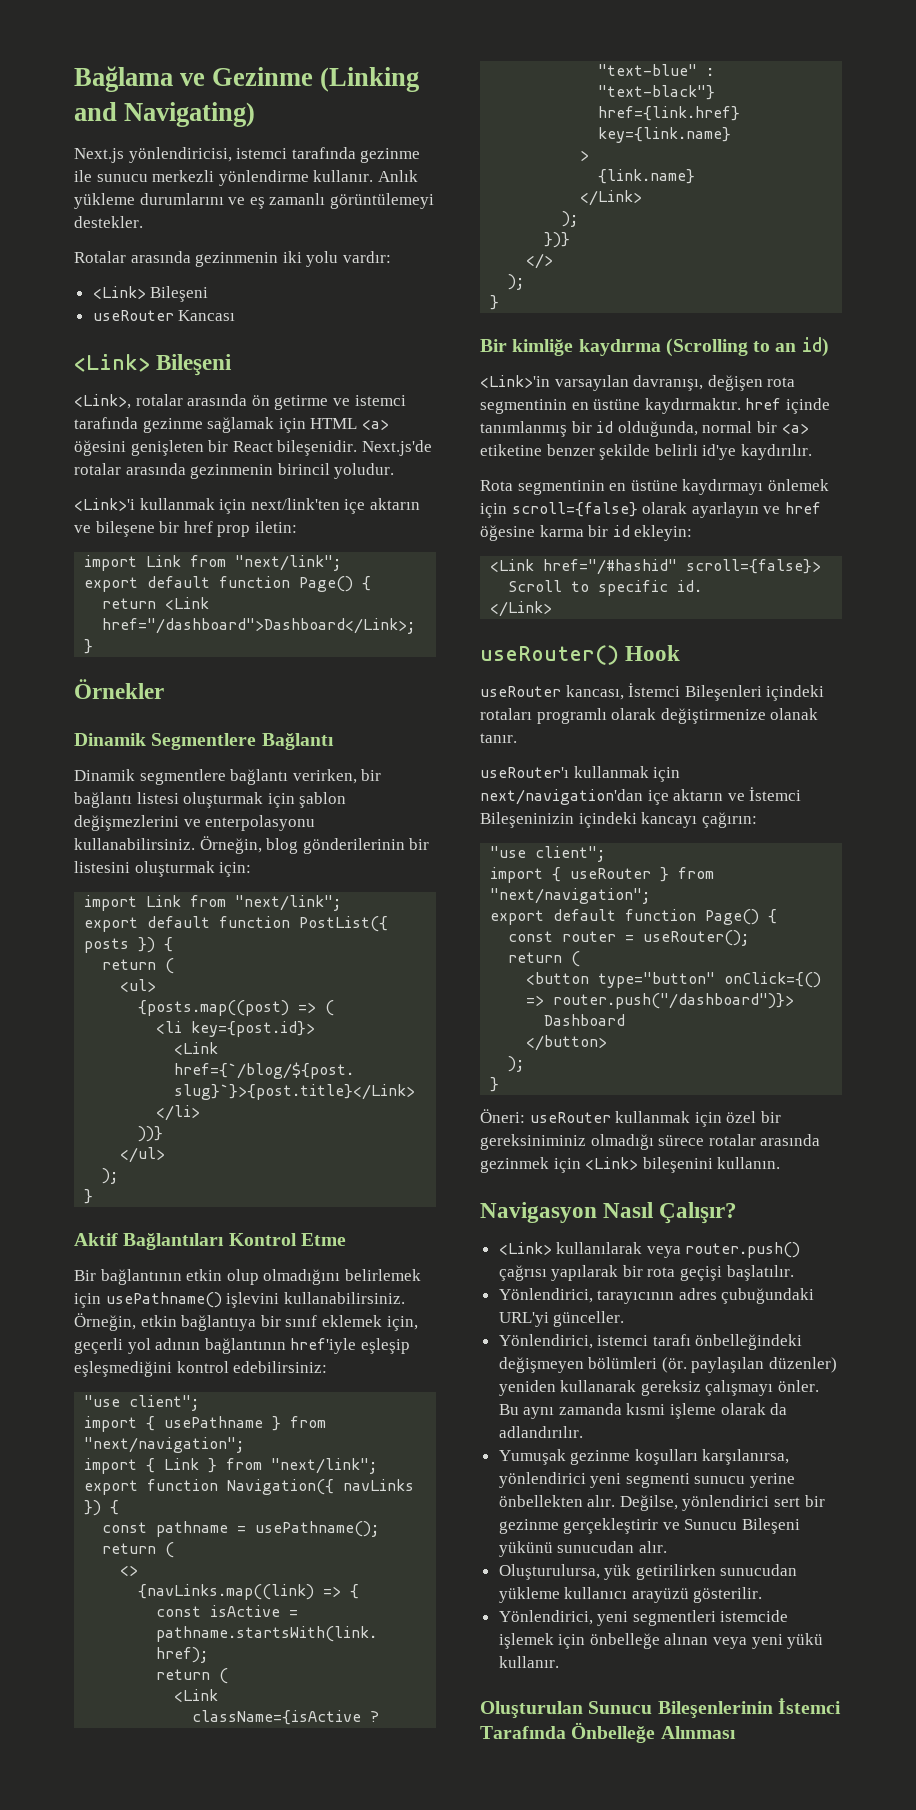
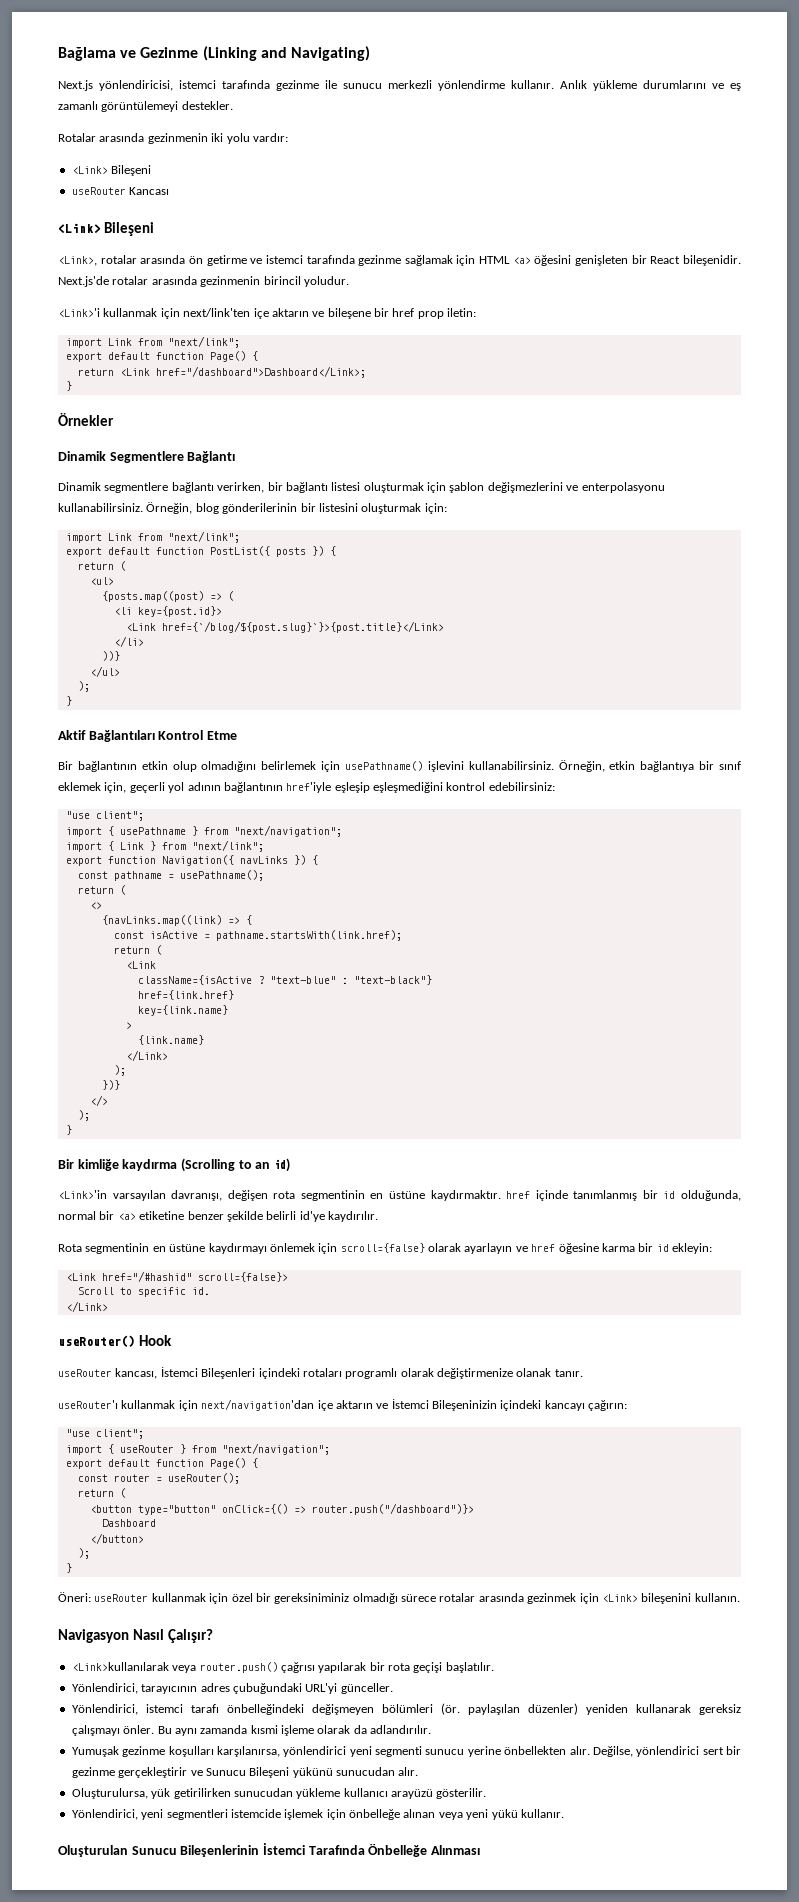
- <Link> kullanılarak veya router.push() çağrısı yapılarak bir rota geçişi başlatılır.
+ <Link>kullanılarak veya router.push() çağrısı yapılarak bir rota geçişi başlatılır.

